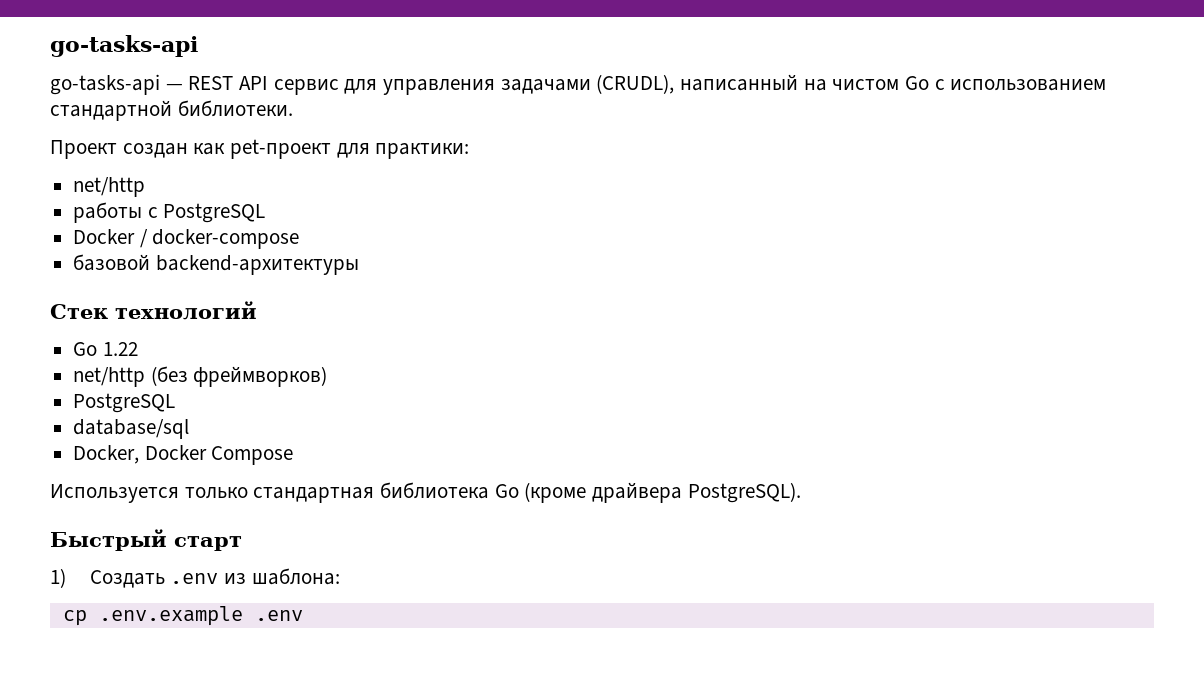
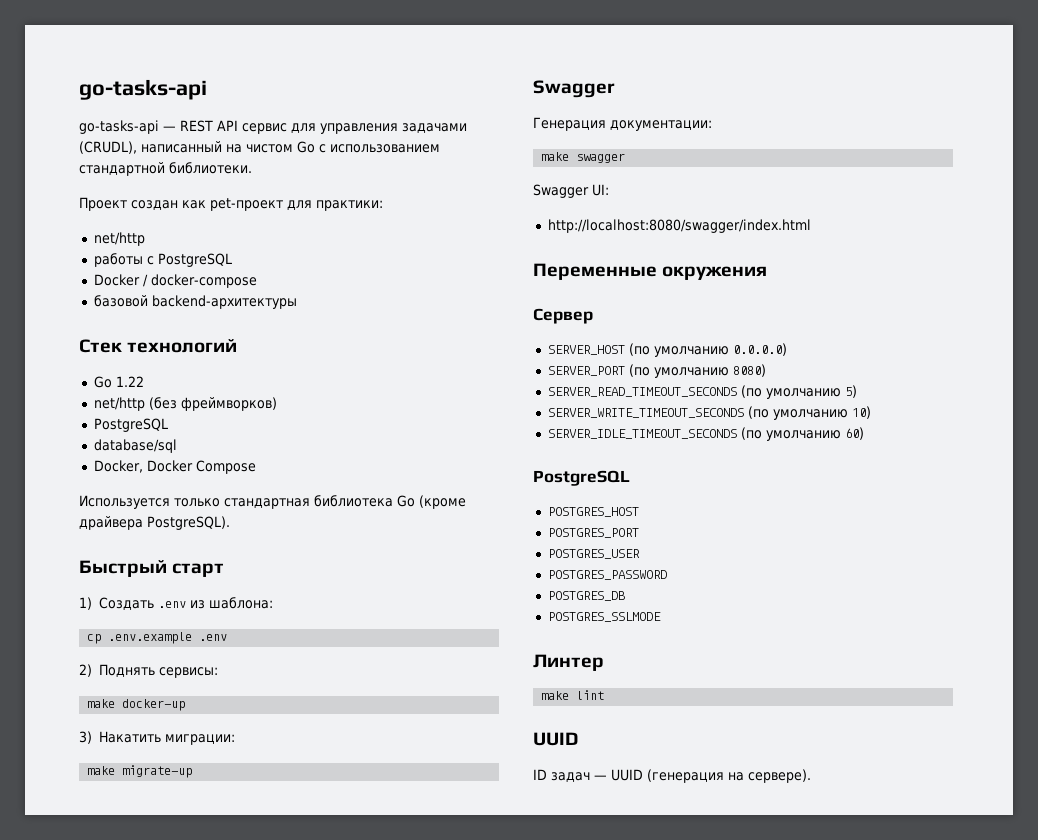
+ 2) Поднять сервисы:
+ make docker-up
+ 3) Накатить миграции:
+ make migrate-up
+ Swagger
+ Генерация документации:
+ make swagger
+ Swagger UI:
+ http://localhost:8080/swagger/index.html
+ Переменные окружения
+ Сервер
+ SERVER_HOST (по умолчанию 0.0.0.0)
+ SERVER_PORT (по умолчанию 8080)
+ SERVER_READ_TIMEOUT_SECONDS (по умолчанию 5)
+ SERVER_WRITE_TIMEOUT_SECONDS (по умолчанию 10)
+ SERVER_IDLE_TIMEOUT_SECONDS (по умолчанию 60)
+ PostgreSQL
+ POSTGRES_HOST
+ POSTGRES_PORT
+ POSTGRES_USER
+ POSTGRES_PASSWORD
+ POSTGRES_DB
+ POSTGRES_SSLMODE
+ Линтер
+ make lint
+ UUID
+ ID задач — UUID (генерация на сервере).

